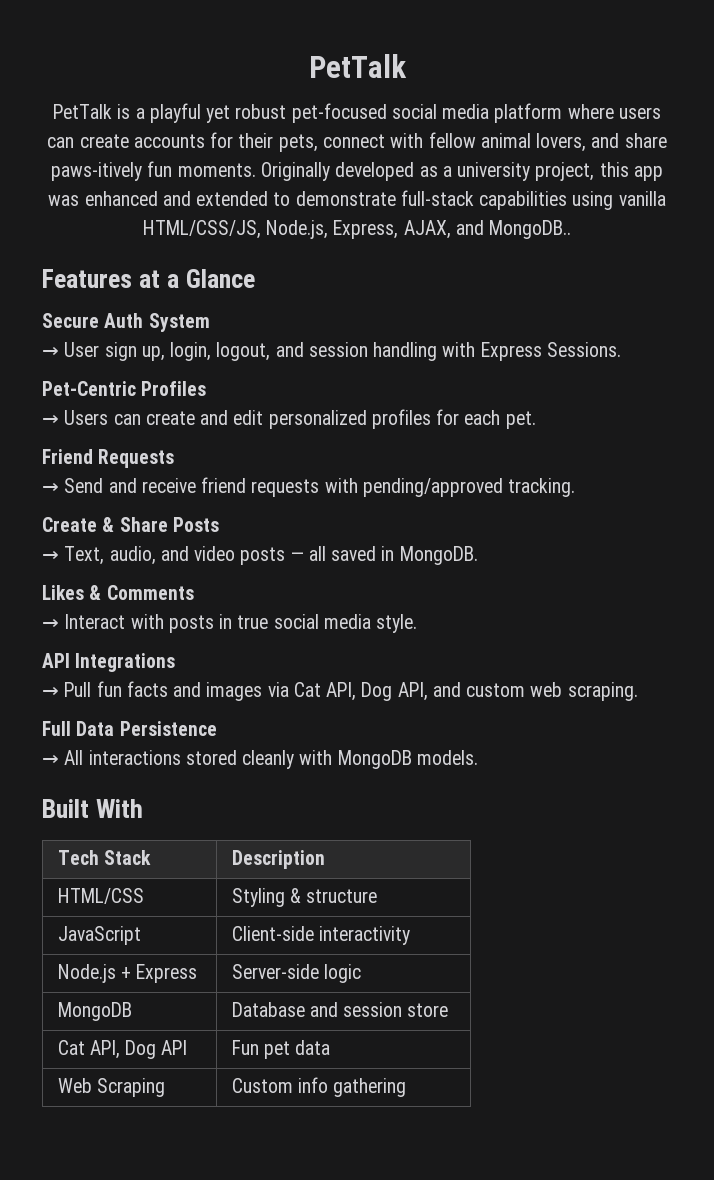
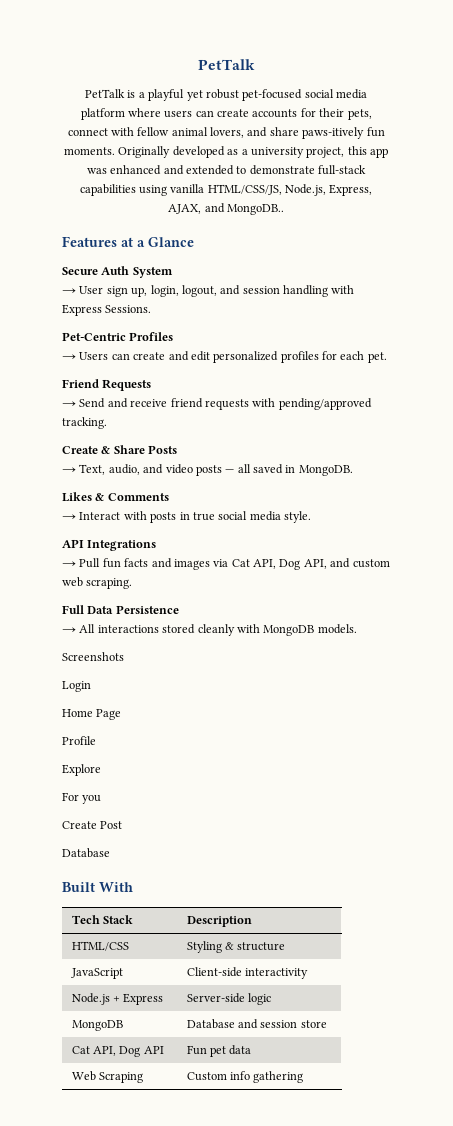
+ Screenshots
+ Login
+ Home Page
+ Profile
+ Explore
+ For you
+ Create Post
+ Database

